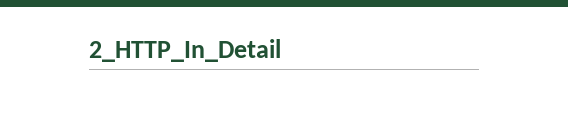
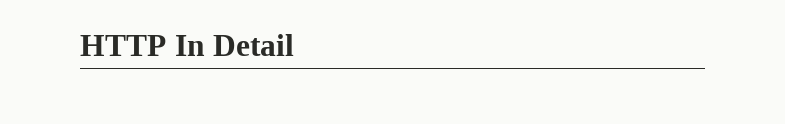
- 2_HTTP_In_Detail
+ HTTP In Detail

